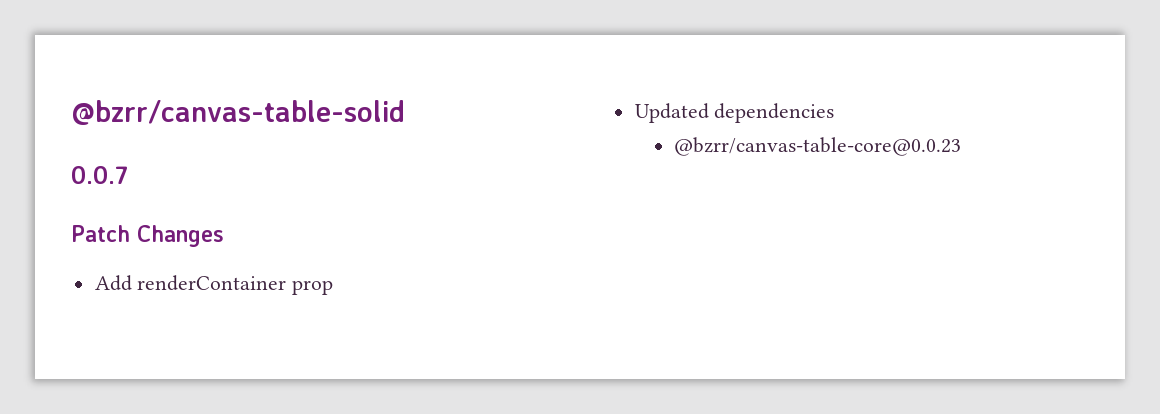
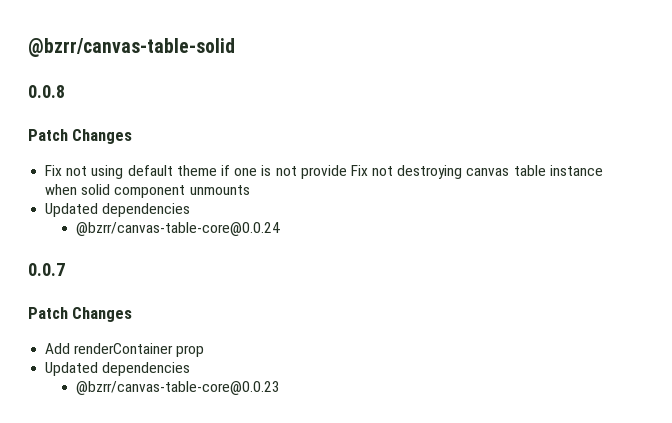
+ 0.0.8
+ Patch Changes
+ Fix not using default theme if one is not provide Fix not destroying canvas table instance when solid component unmounts
+ Updated dependencies
+ @bzrr/canvas-table-core@0.0.24

